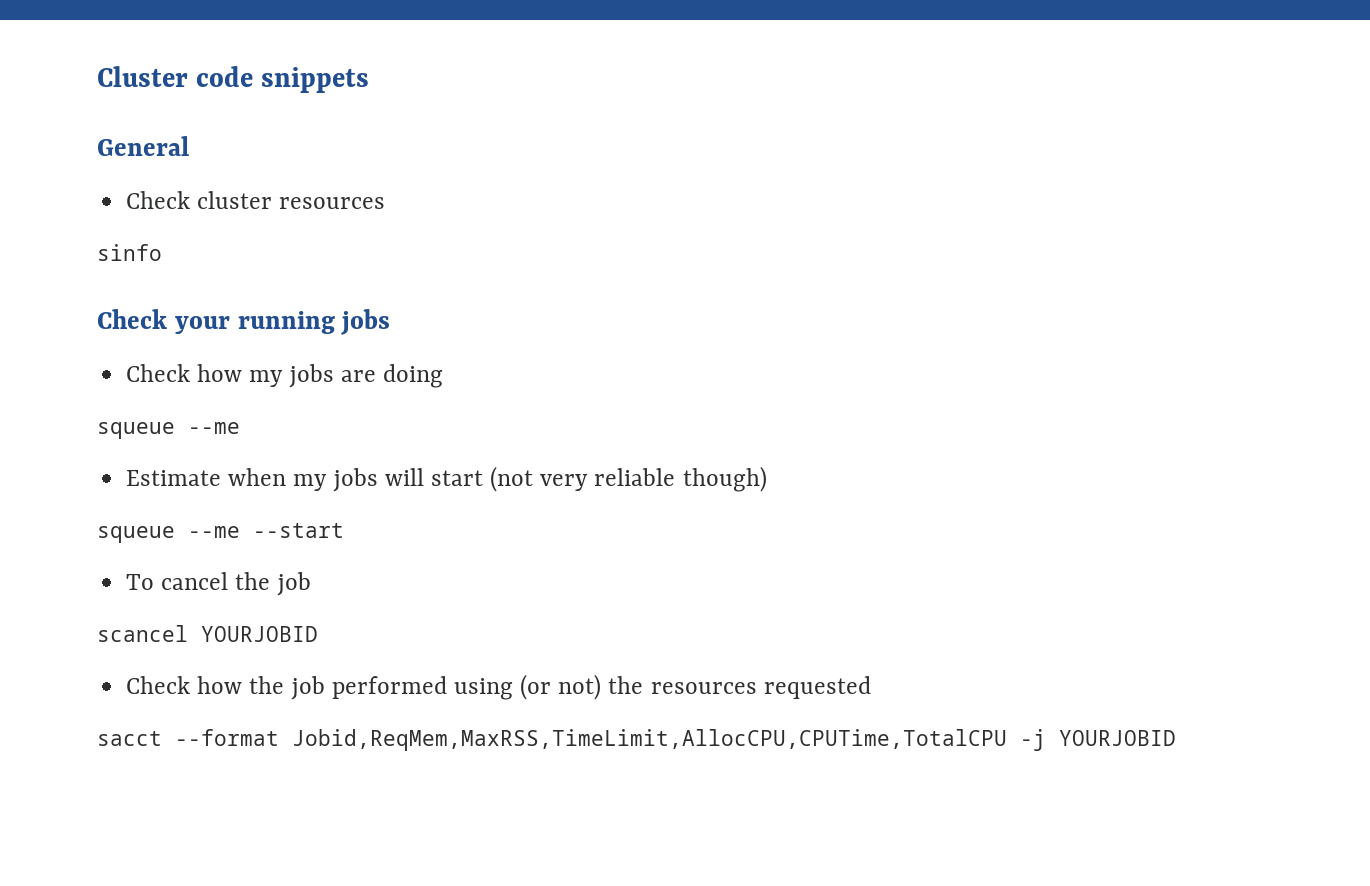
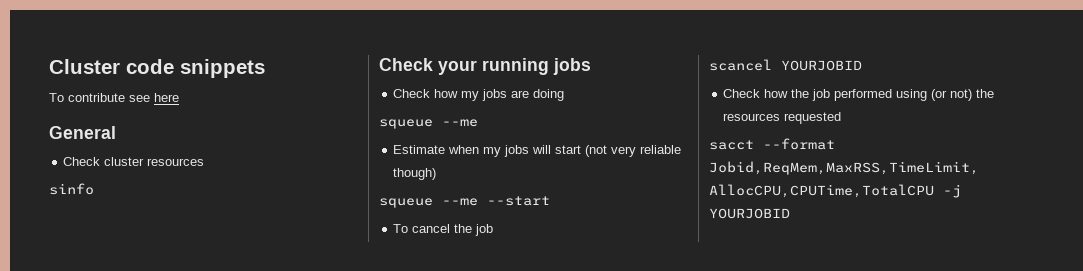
+ To contribute see here

